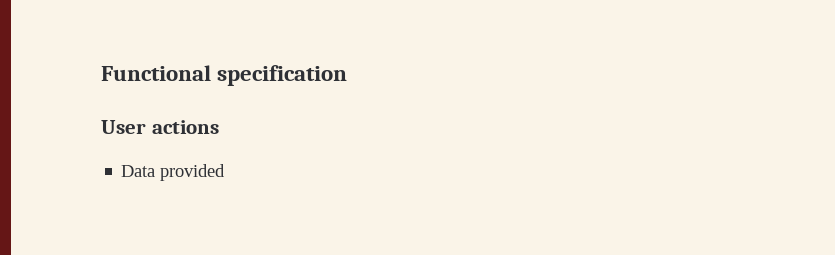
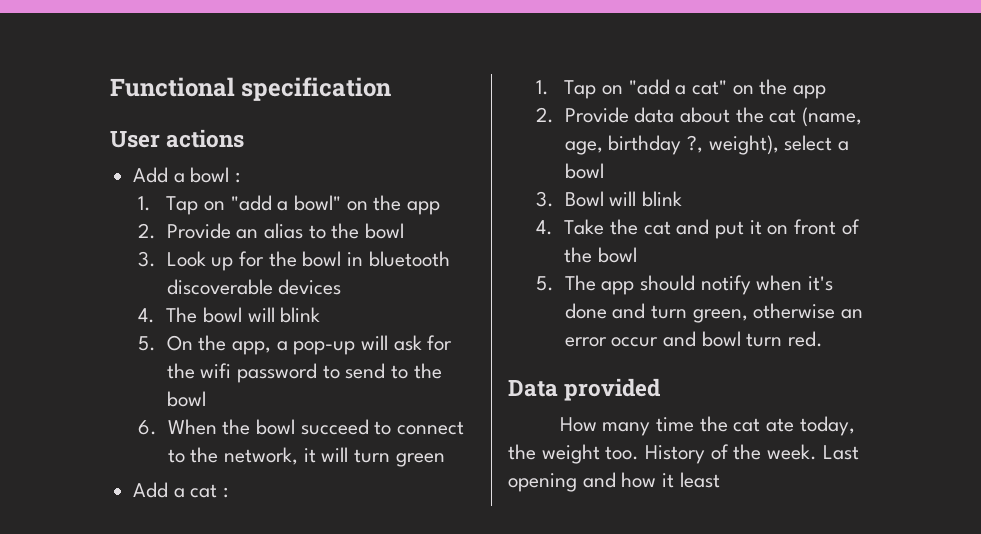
+ Add a bowl :
+ 1. Tap on "add a bowl" on the app
+ 2. Provide an alias to the bowl
+ 3. Look up for the bowl in bluetooth discoverable devices
+ 4. The bowl will blink
+ 5. On the app, a pop-up will ask for the wifi password to send to the bowl
+ 6. When the bowl succeed to connect to the network, it will turn green
+ Add a cat :
+ 1. Tap on "add a cat" on the app
+ 2. Provide data about the cat (name, age, birthday ?, weight), select a bowl
+ 3. Bowl will blink
+ 4. Take the cat and put it on front of the bowl
+ 5. The app should notify when it's done and turn green, otherwise an error occur and bowl turn red.
  Data provided
+ How many time the cat ate today, the weight too. History of the week. Last opening and how it least

